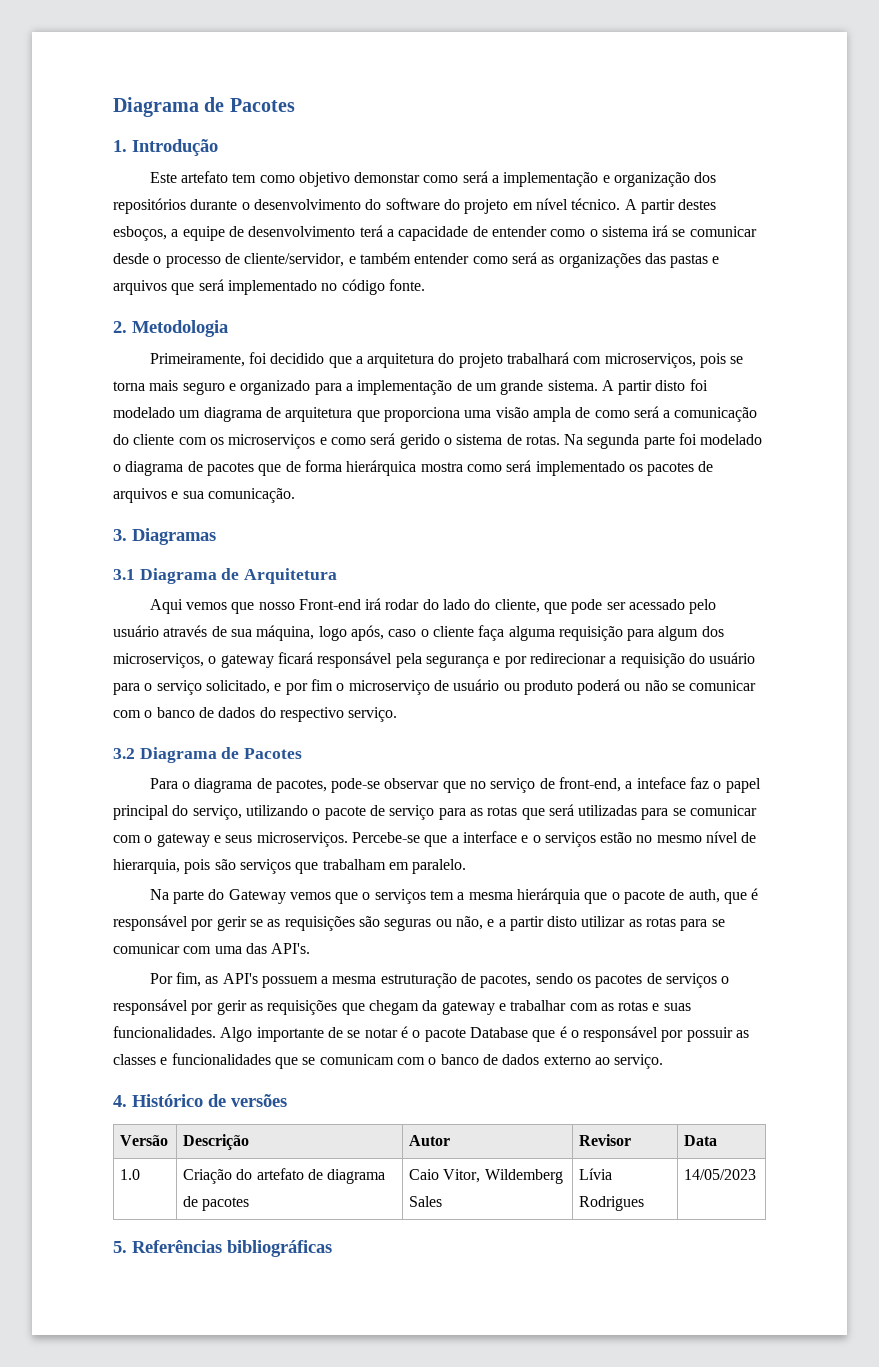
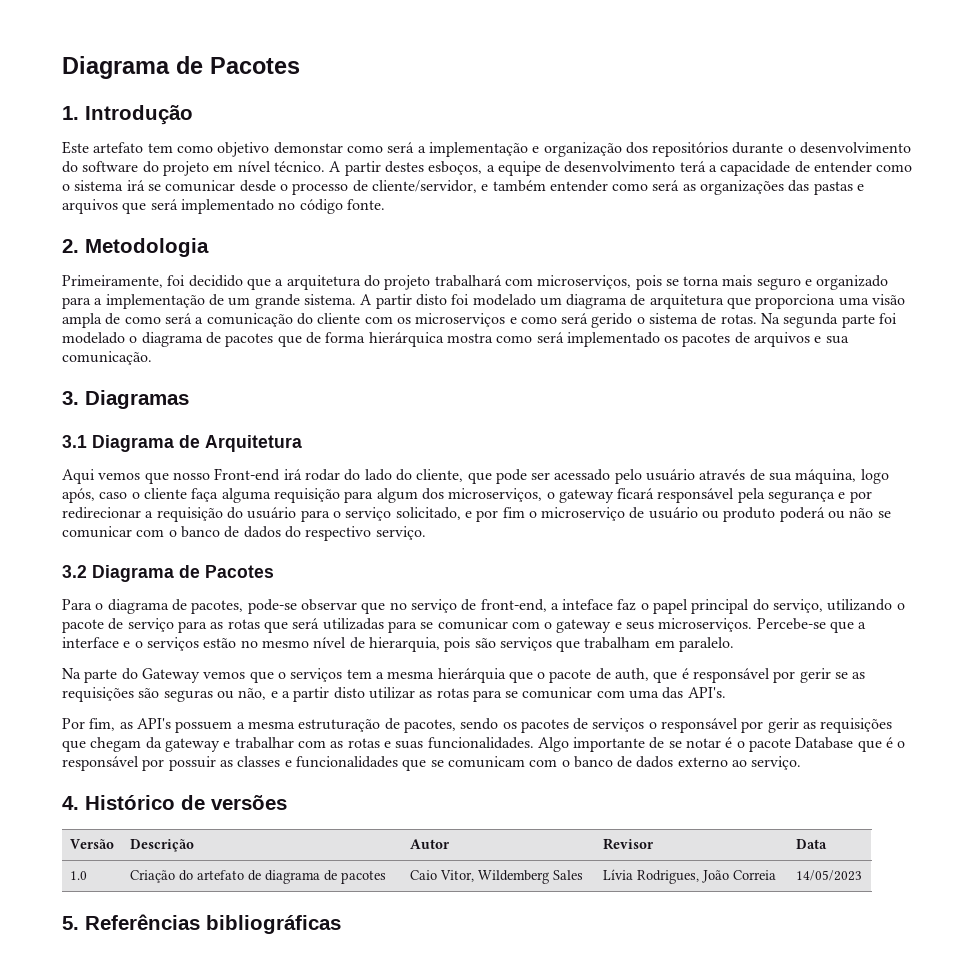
- 1.0 | Criação do artefato de diagrama de pacotes | Caio Vitor, Wildemberg Sales | Lívia Rodrigues | 14/05/2023
+ 1.0 | Criação do artefato de diagrama de pacotes | Caio Vitor, Wildemberg Sales | Lívia Rodrigues, João Correia | 14/05/2023

